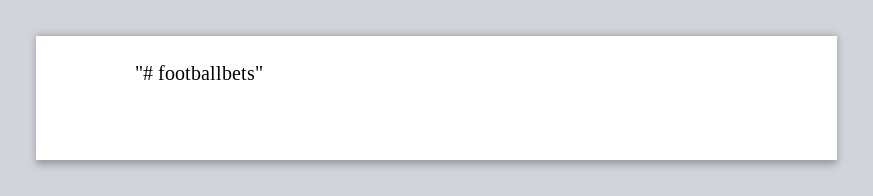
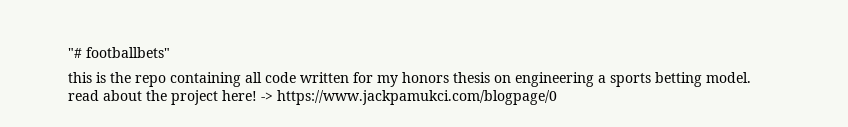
+ this is the repo containing all code written for my honors thesis on engineering a sports betting model. read about the project here! -> https://www.jackpamukci.com/blogpage/0

